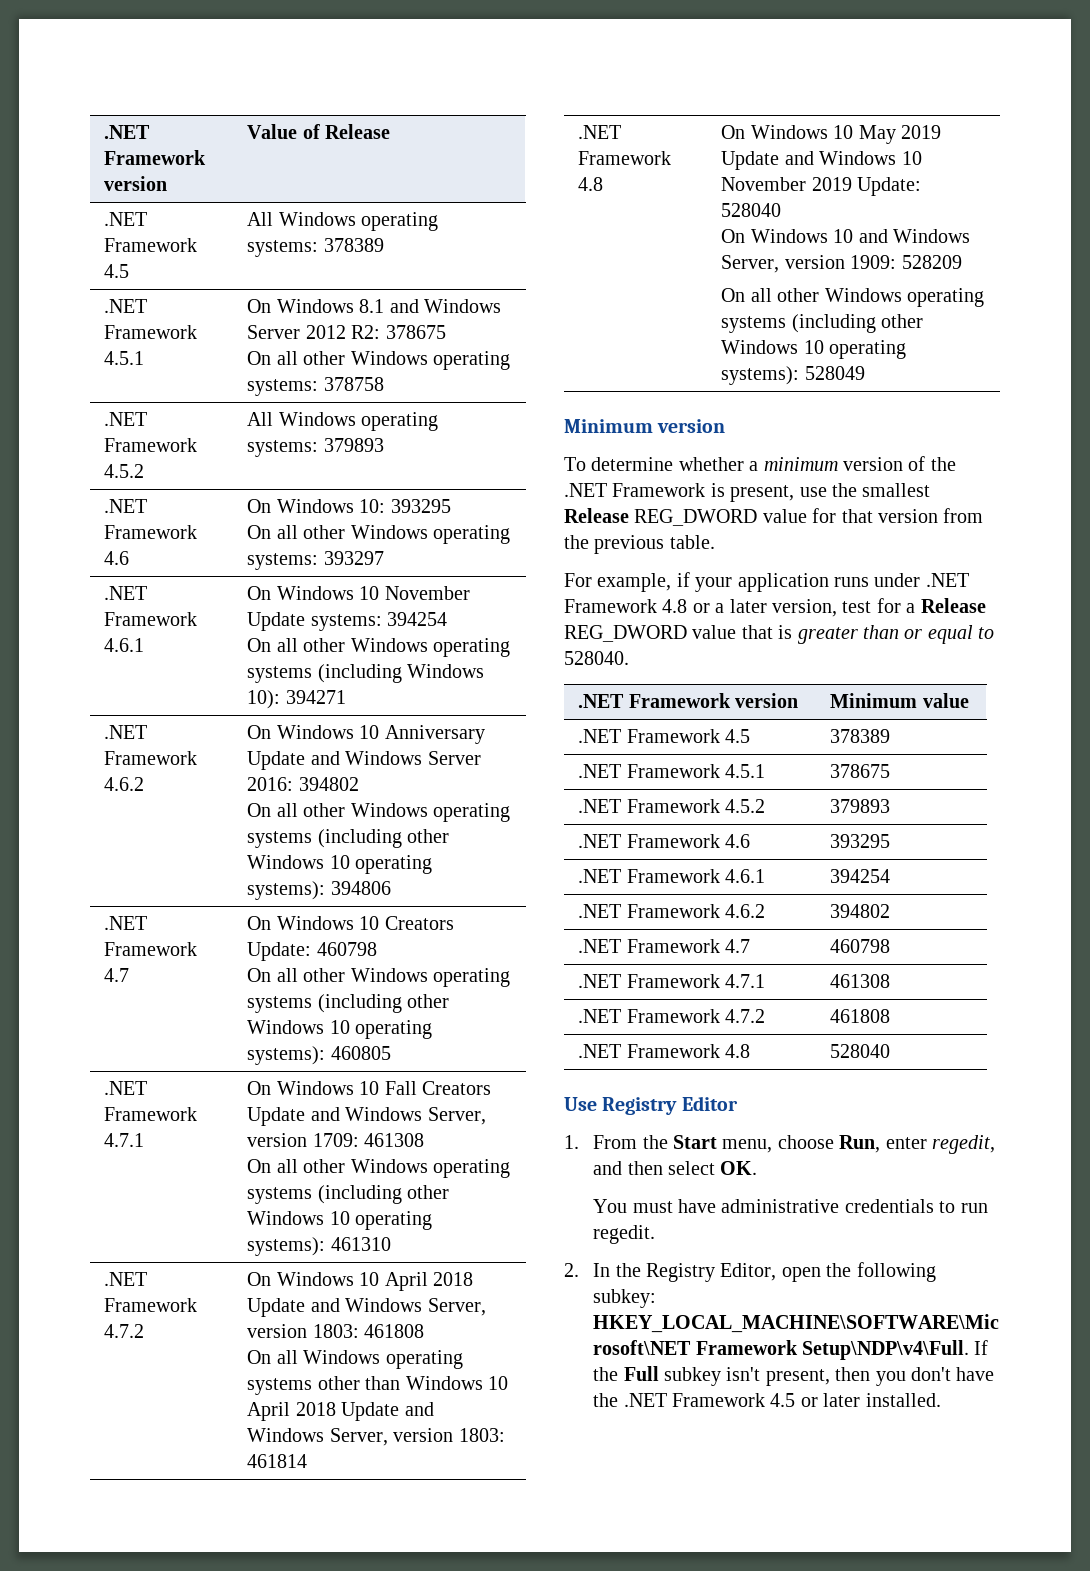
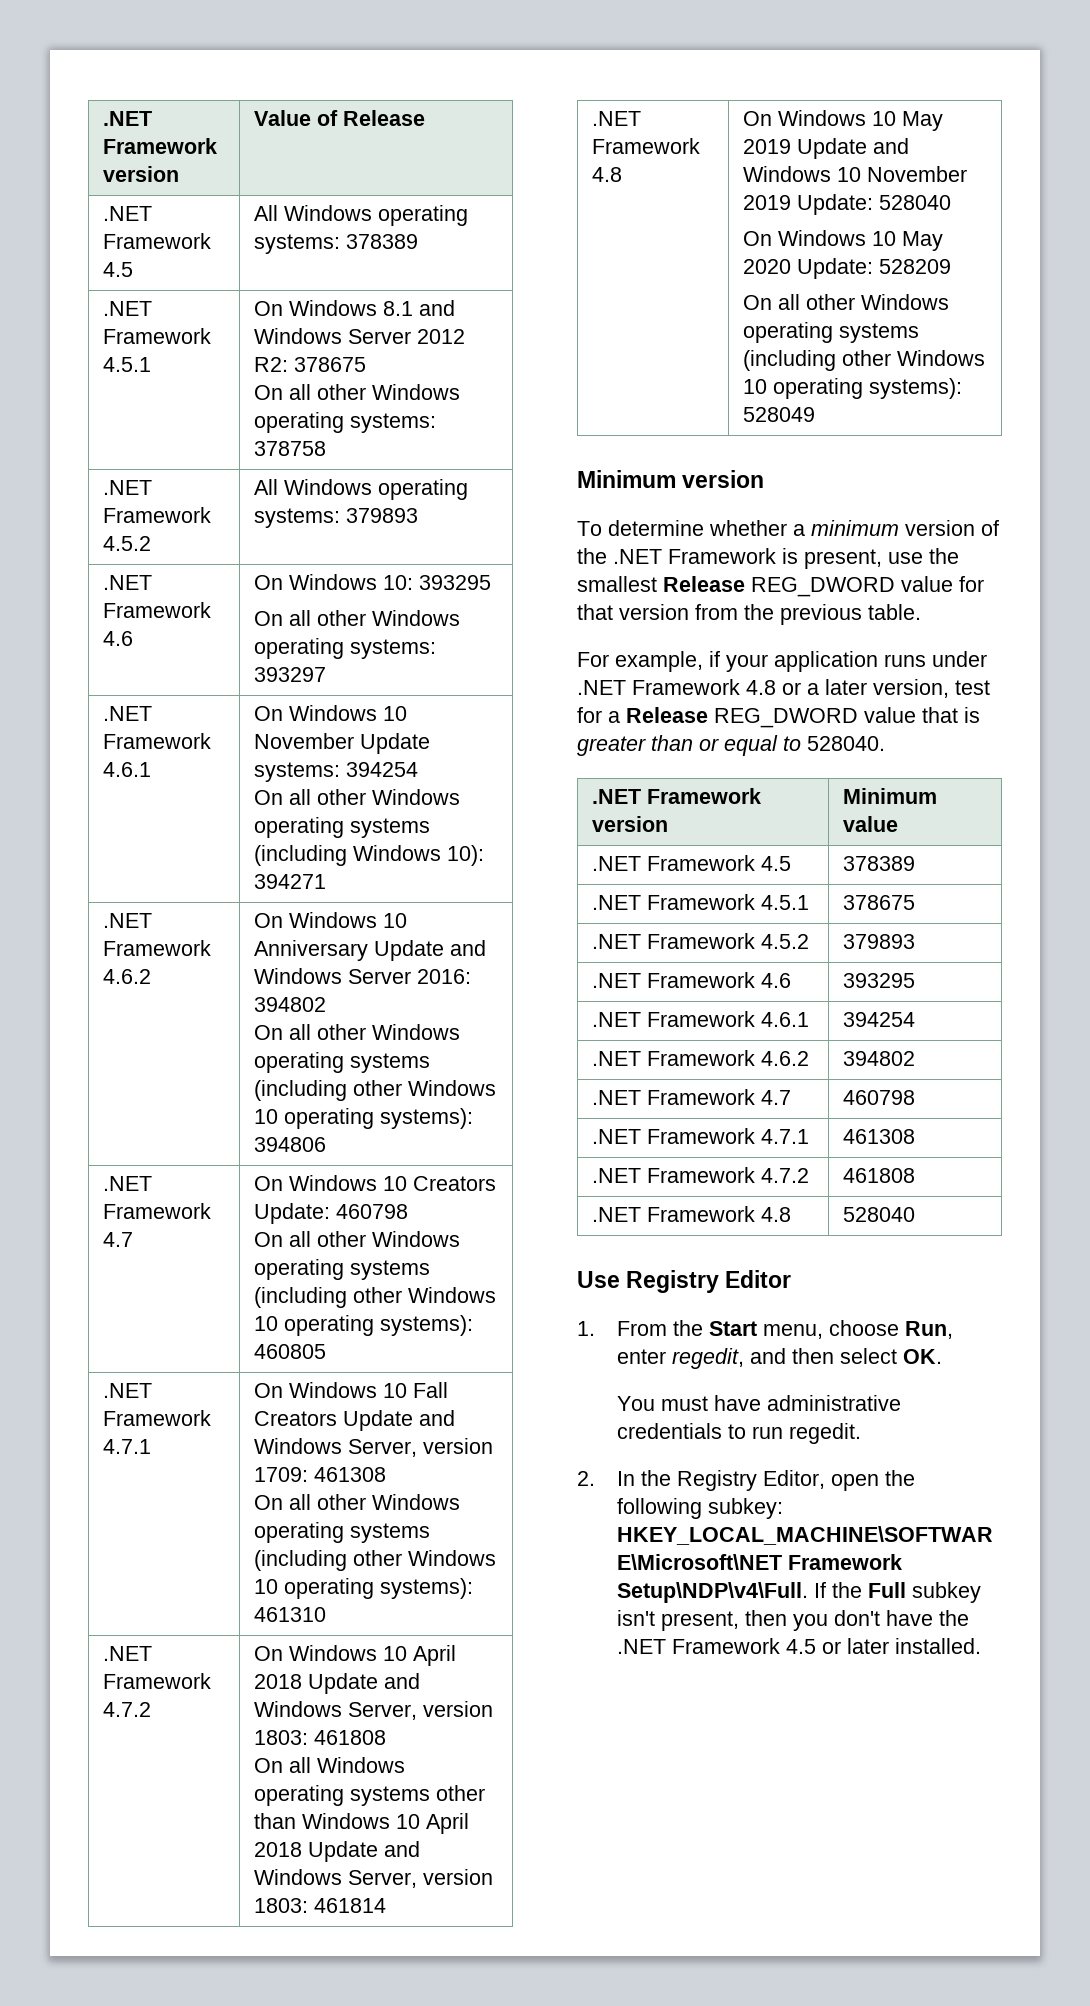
  .NET Framework 4.8 | On Windows 10 May 2019 Update and Windows 10 November 2019 Update: 528040
- On Windows 10 and Windows Server, version 1909: 528209
+ On Windows 10 May 2020 Update: 528209

